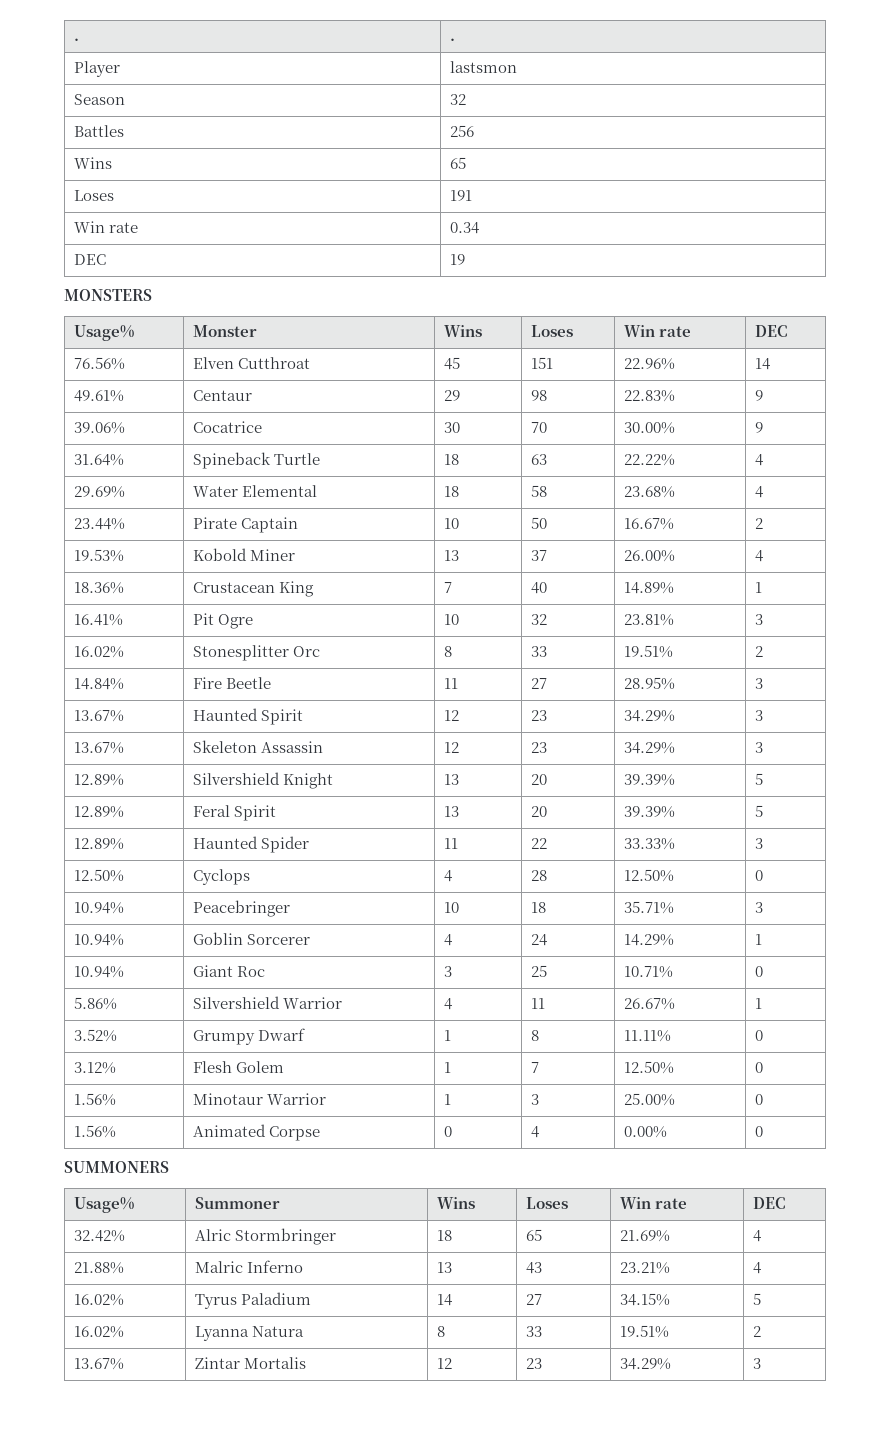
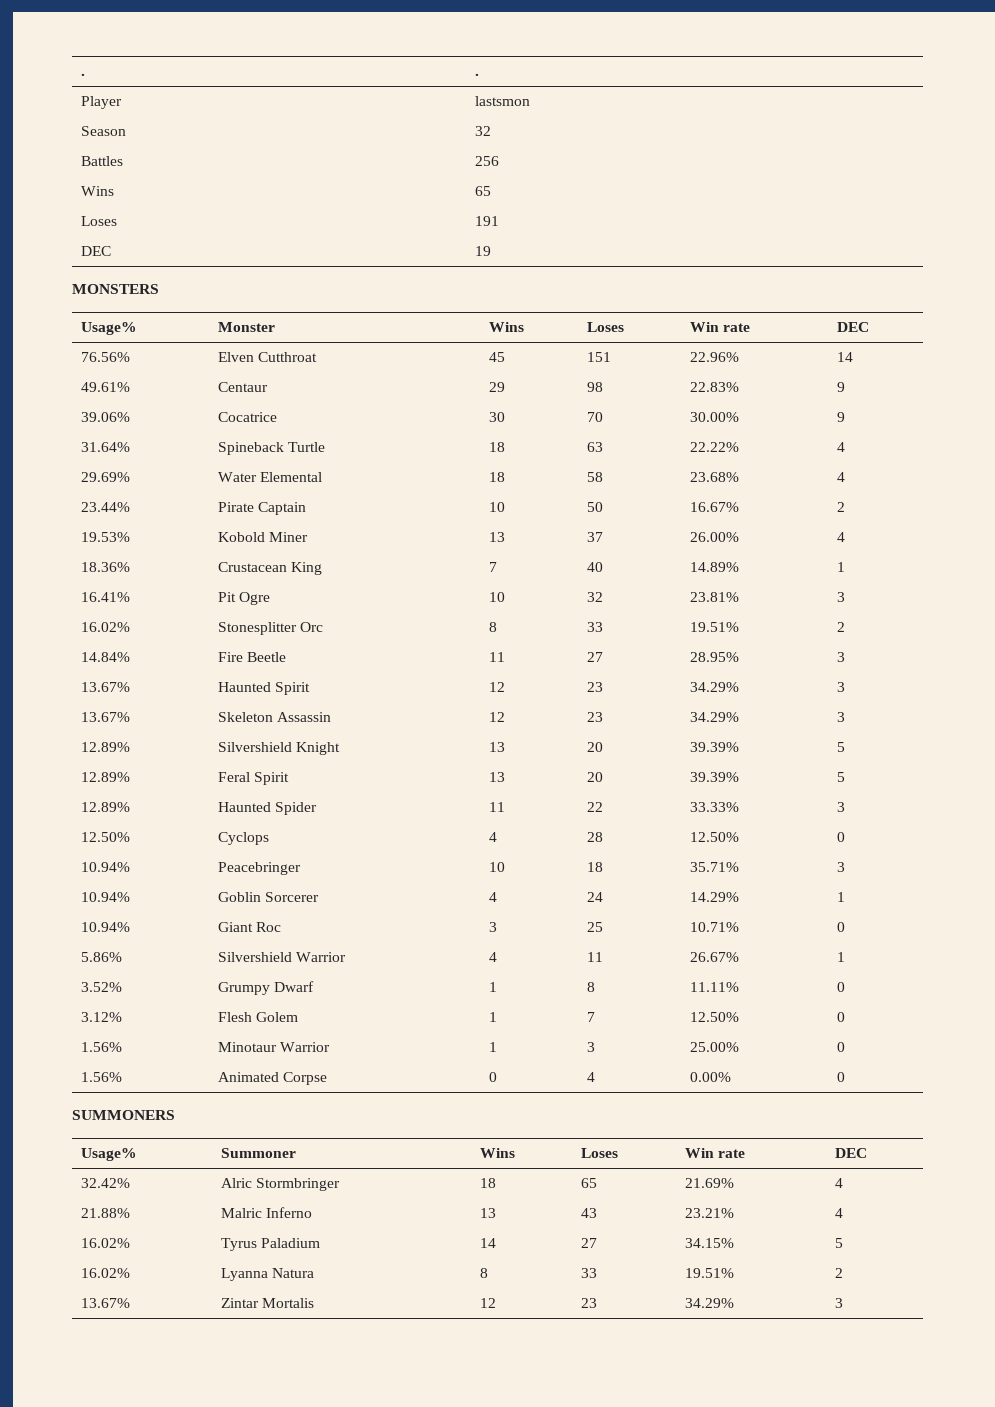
- Win rate | 0.34

